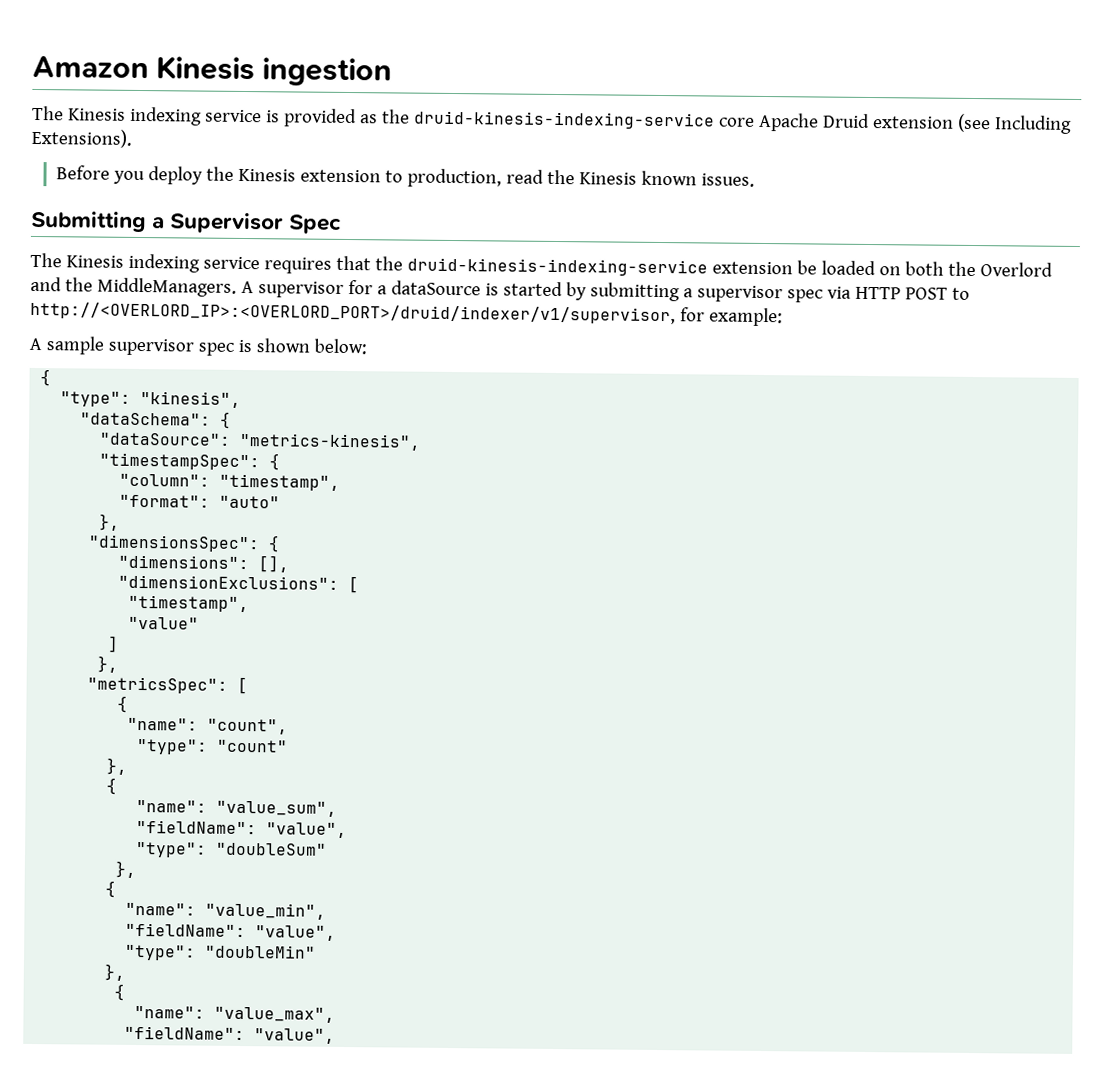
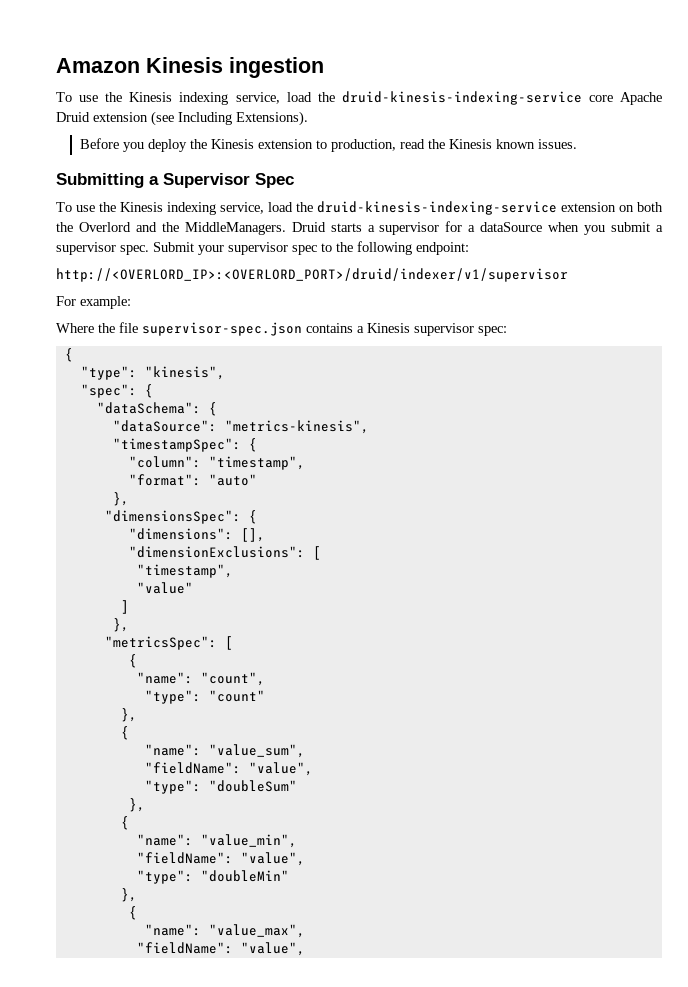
- The Kinesis indexing service is provided as the druid-kinesis-indexing-service core Apache Druid extension (see Including Extensions).
+ To use the Kinesis indexing service, load the druid-kinesis-indexing-service core Apache Druid extension (see Including Extensions).
- The Kinesis indexing service requires that the druid-kinesis-indexing-service extension be loaded on both the Overlord and the MiddleManagers.
+ To use the Kinesis indexing service, load the druid-kinesis-indexing-service extension on both the Overlord and the MiddleManagers.
- A supervisor for a dataSource is started by submitting a supervisor spec via HTTP POST to http://<OVERLORD_IP>:<OVERLORD_PORT>/druid/indexer/v1/supervisor, for example:
- A sample supervisor spec is shown below:
+ Druid starts a supervisor for a dataSource when you submit a supervisor spec. Submit your supervisor spec to the following endpoint:
+ http://<OVERLORD_IP>:<OVERLORD_PORT>/druid/indexer/v1/supervisor
+ For example:
+ Where the file supervisor-spec.json contains a Kinesis supervisor spec:
+ "spec": {

